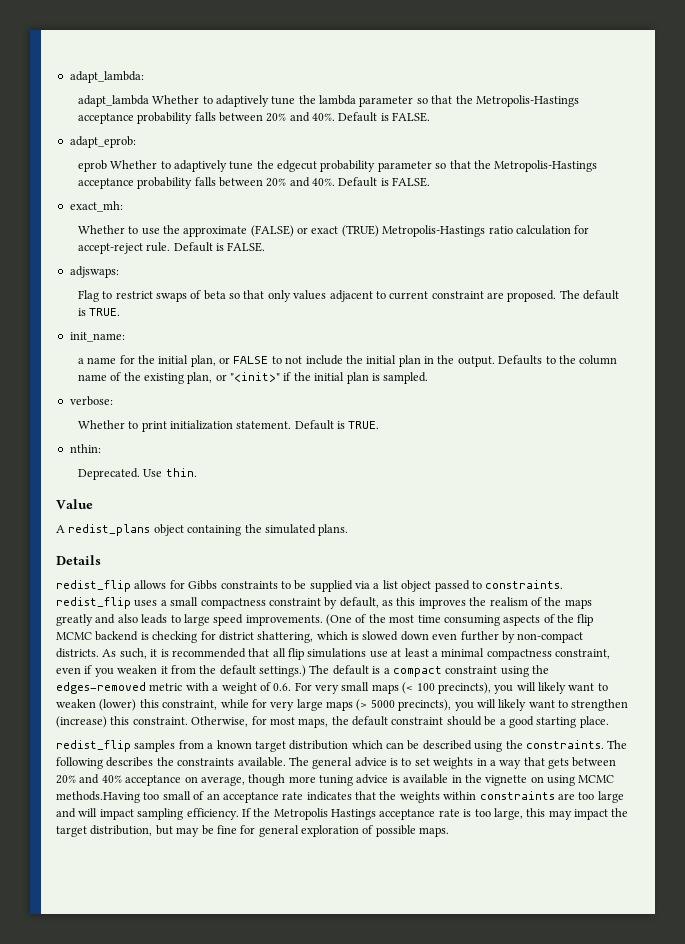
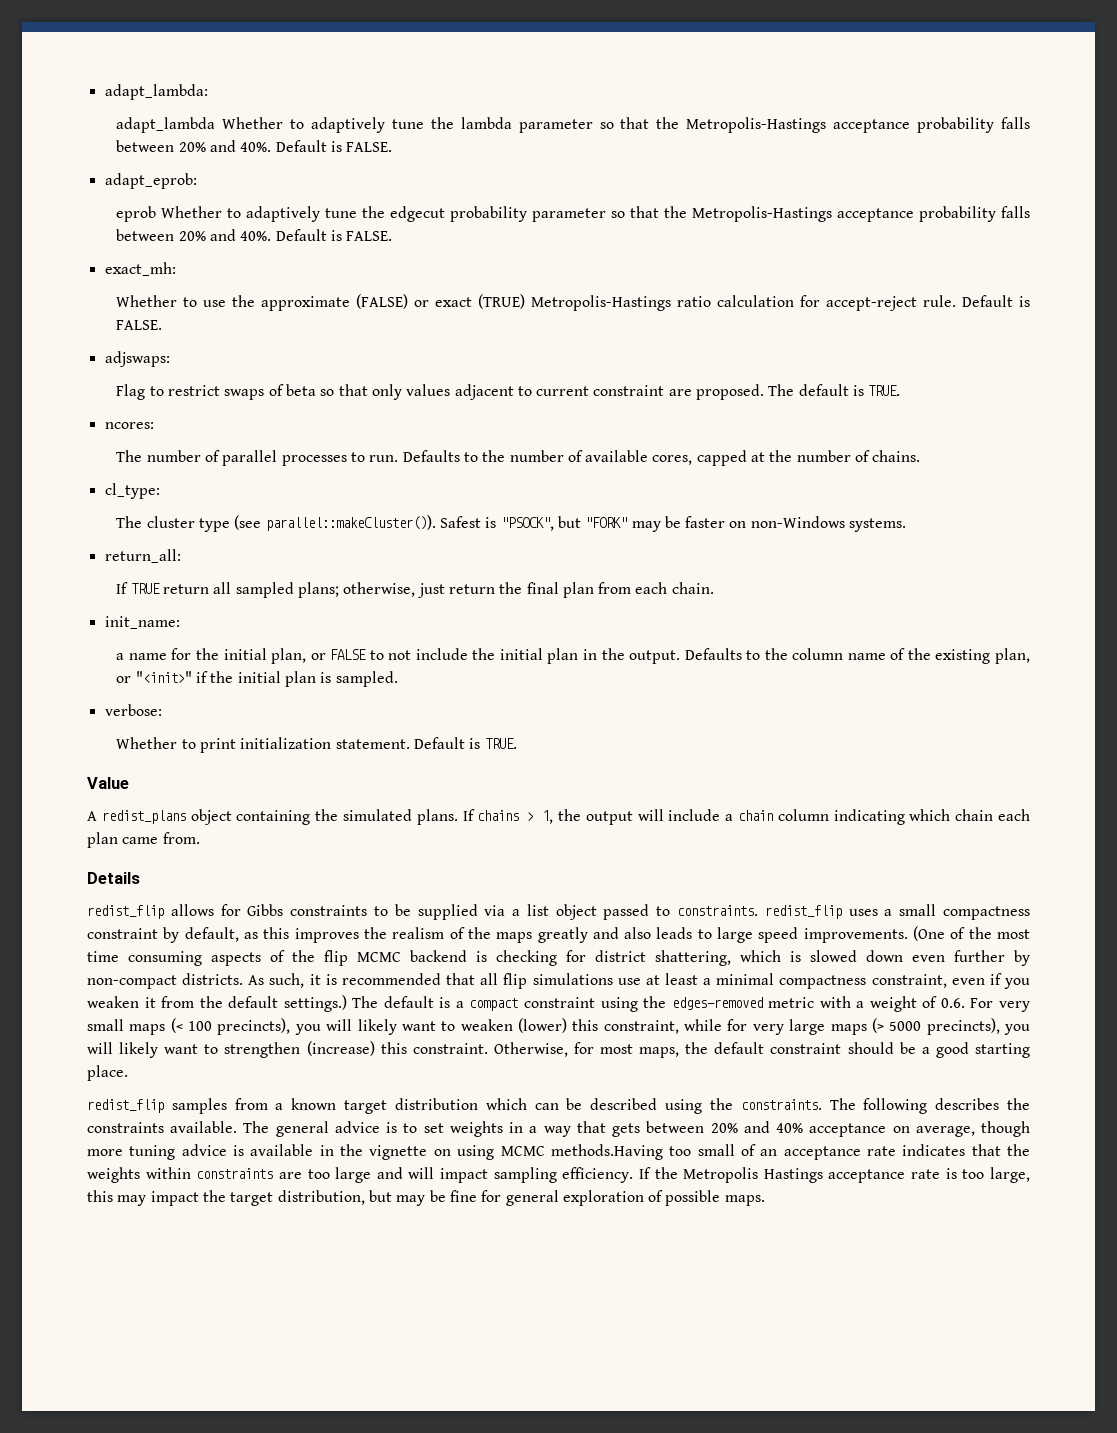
+ ncores:
+ The number of parallel processes to run. Defaults to the number of available cores, capped at the number of chains.
+ cl_type:
+ The cluster type (see parallel::makeCluster()). Safest is "PSOCK", but "FORK" may be faster on non-Windows systems.
+ return_all:
+ If TRUE return all sampled plans; otherwise, just return the final plan from each chain.
- nthin:
- Deprecated. Use thin.
+ If chains > 1, the output will include a chain column indicating which chain each plan came from.

